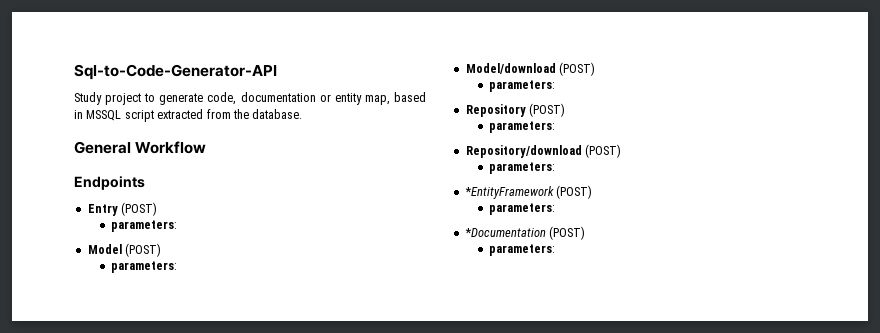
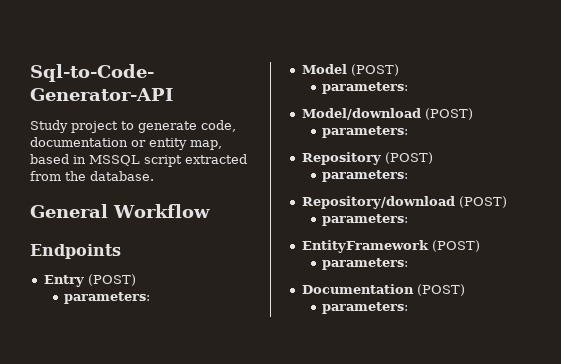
- *EntityFramework (POST)
+ EntityFramework (POST)
  parameters:
- *Documentation (POST)
+ Documentation (POST)

